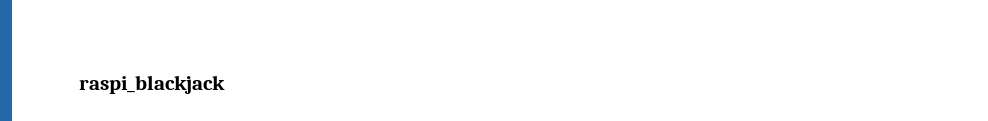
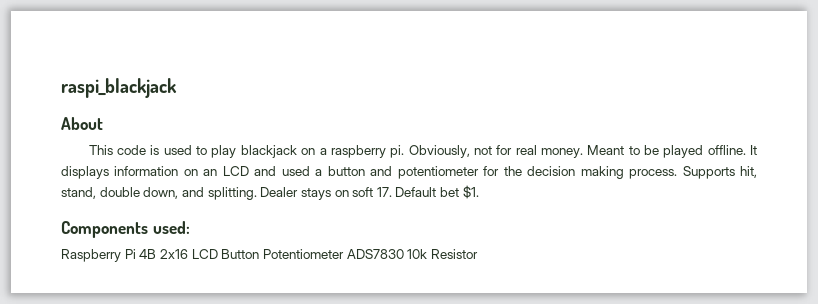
+ About
+ This code is used to play blackjack on a raspberry pi. Obviously, not for real money. Meant to be played offline. It displays information on an LCD and used a button and potentiometer for the decision making process. Supports hit, stand, double down, and splitting. Dealer stays on soft 17. Default bet $1.
+ Components used:
+ Raspberry Pi 4B 2x16 LCD Button Potentiometer ADS7830 10k Resistor

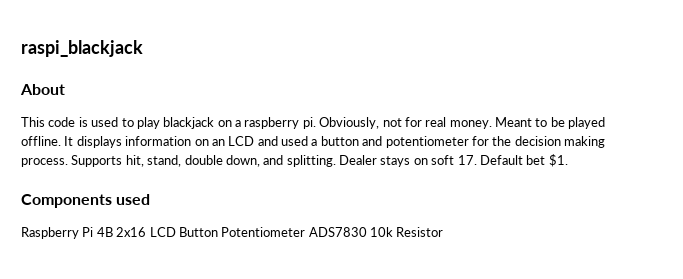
- Components used:
+ Components used

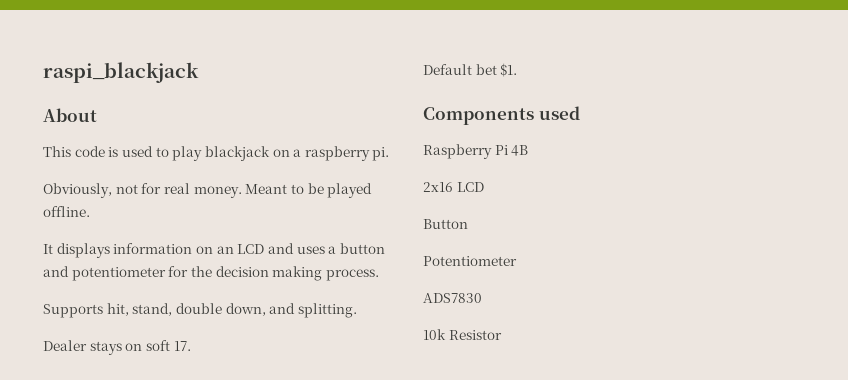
- This code is used to play blackjack on a raspberry pi. Obviously, not for real money.
+ This code is used to play blackjack on a raspberry pi.
+ Obviously, not for real money.
- Meant to be played offline. It displays information on an LCD and used a button and potentiometer for the decision making process. Supports hit, stand, double down, and splitting. Dealer stays on soft 17. Default bet $1.
+ Meant to be played offline.
+ It displays information on an LCD and uses a button and potentiometer for the decision making process.
+ Supports hit, stand, double down, and splitting.
+ Dealer stays on soft 17.
+ Default bet $1.
- Raspberry Pi 4B 2x16 LCD Button Potentiometer ADS7830 10k Resistor
+ Raspberry Pi 4B
+ 2x16 LCD
+ Button
+ Potentiometer
+ ADS7830
+ 10k Resistor

